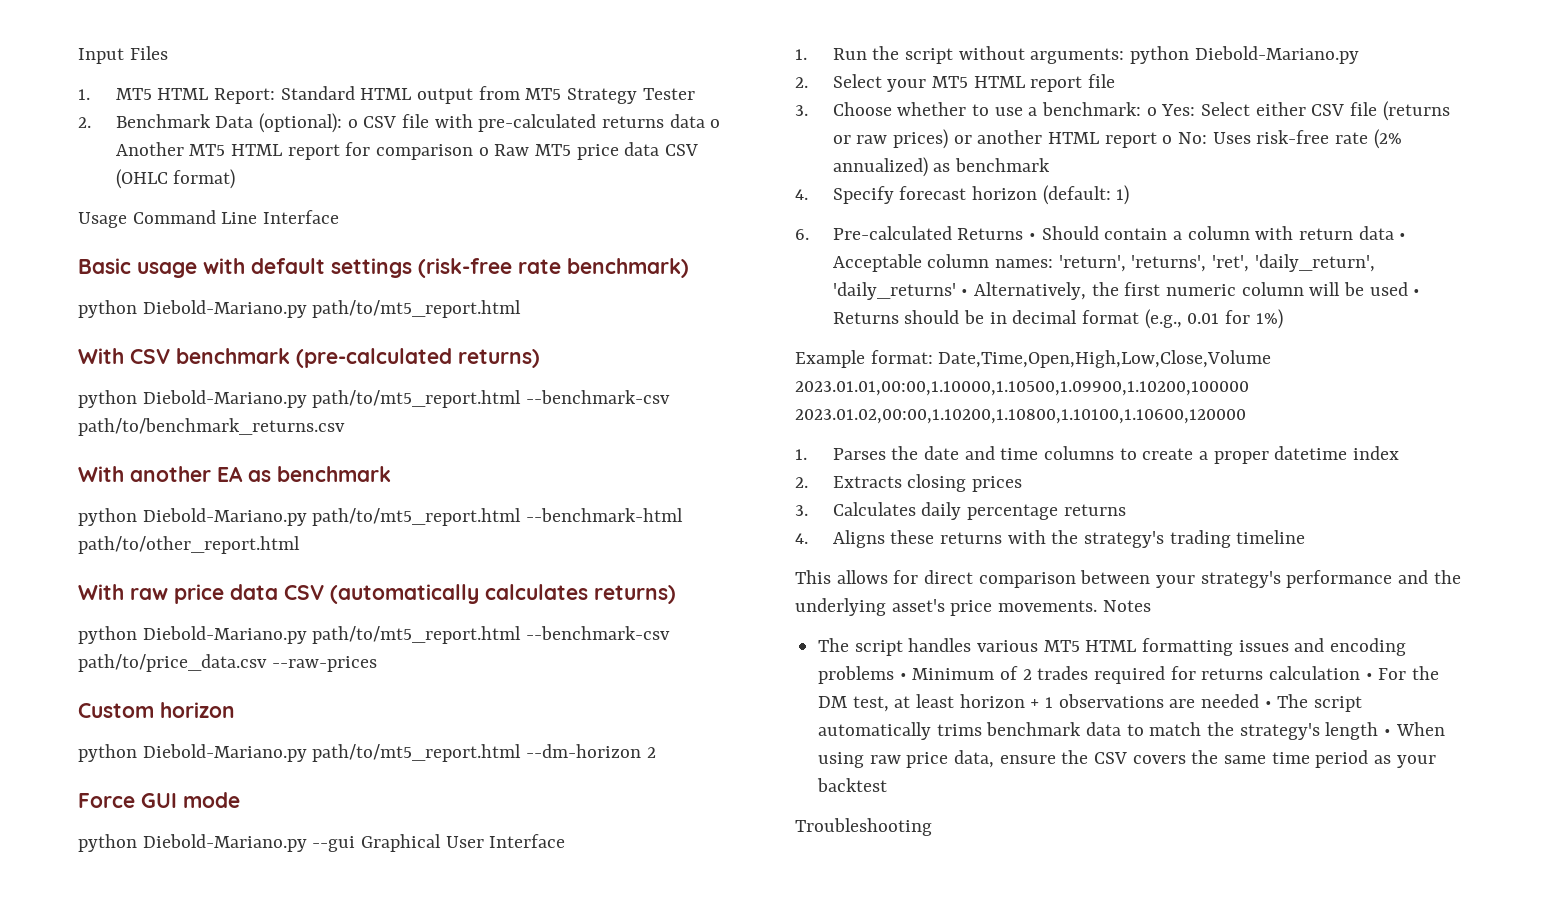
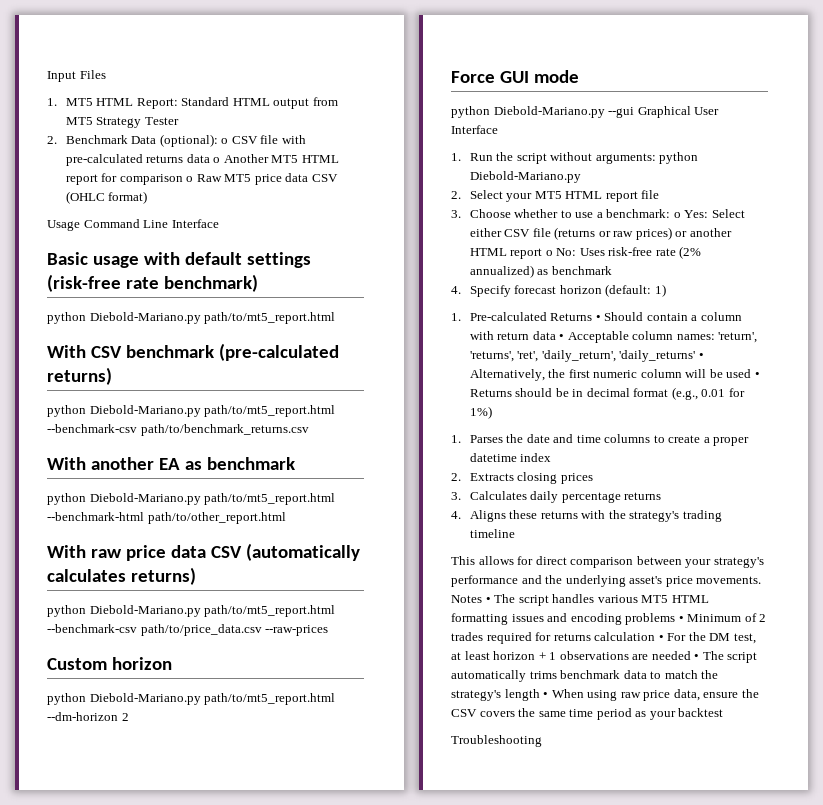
- 6. Pre-calculated Returns • Should contain a column with return data • Acceptable column names: 'return', 'returns', 'ret', 'daily_return', 'daily_returns' • Alternatively, the first numeric column will be used • Returns should be in decimal format (e.g., 0.01 for 1%)
+ 1. Pre-calculated Returns • Should contain a column with return data • Acceptable column names: 'return', 'returns', 'ret', 'daily_return', 'daily_returns' • Alternatively, the first numeric column will be used • Returns should be in decimal format (e.g., 0.01 for 1%)
- Example format: Date,Time,Open,High,Low,Close,Volume 2023.01.01,00:00,1.10000,1.10500,1.09900,1.10200,100000 2023.01.02,00:00,1.10200,1.10800,1.10100,1.10600,120000
- Notes
- The script handles various MT5 HTML formatting issues and encoding problems • Minimum of 2 trades required for returns calculation • For the DM test, at least horizon + 1 observations are needed • The script automatically trims benchmark data to match the strategy's length • When using raw price data, ensure the CSV covers the same time period as your backtest
+ Notes • The script handles various MT5 HTML formatting issues and encoding problems • Minimum of 2 trades required for returns calculation • For the DM test, at least horizon + 1 observations are needed • The script automatically trims benchmark data to match the strategy's length • When using raw price data, ensure the CSV covers the same time period as your backtest

